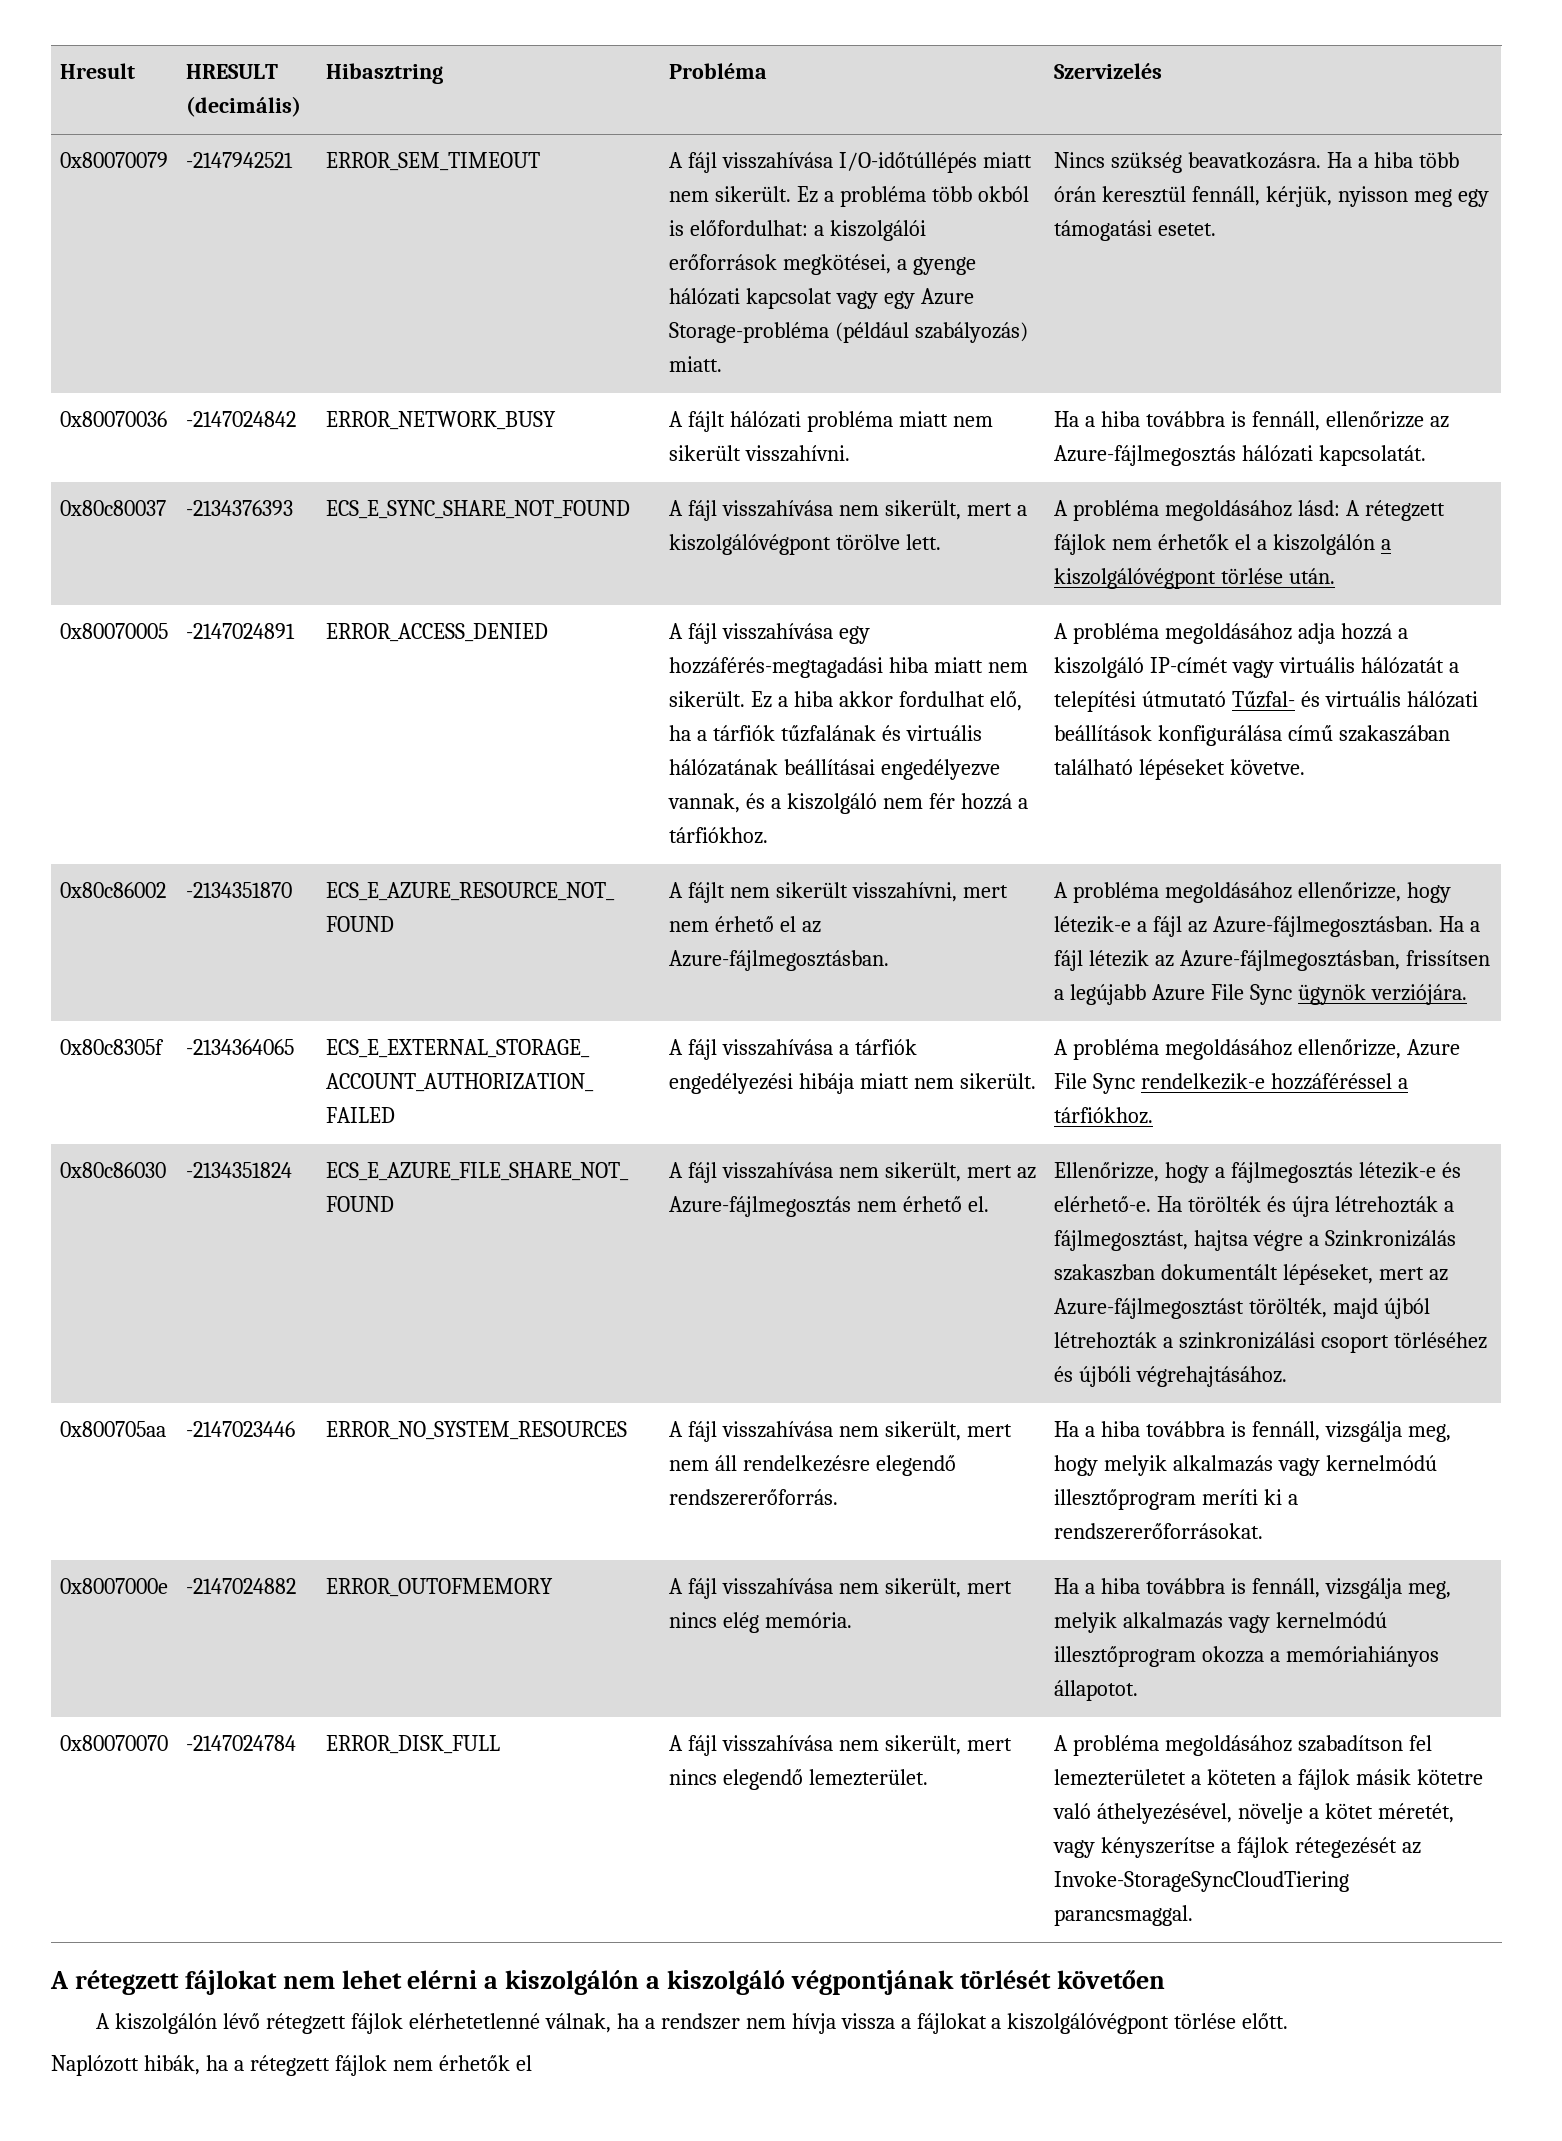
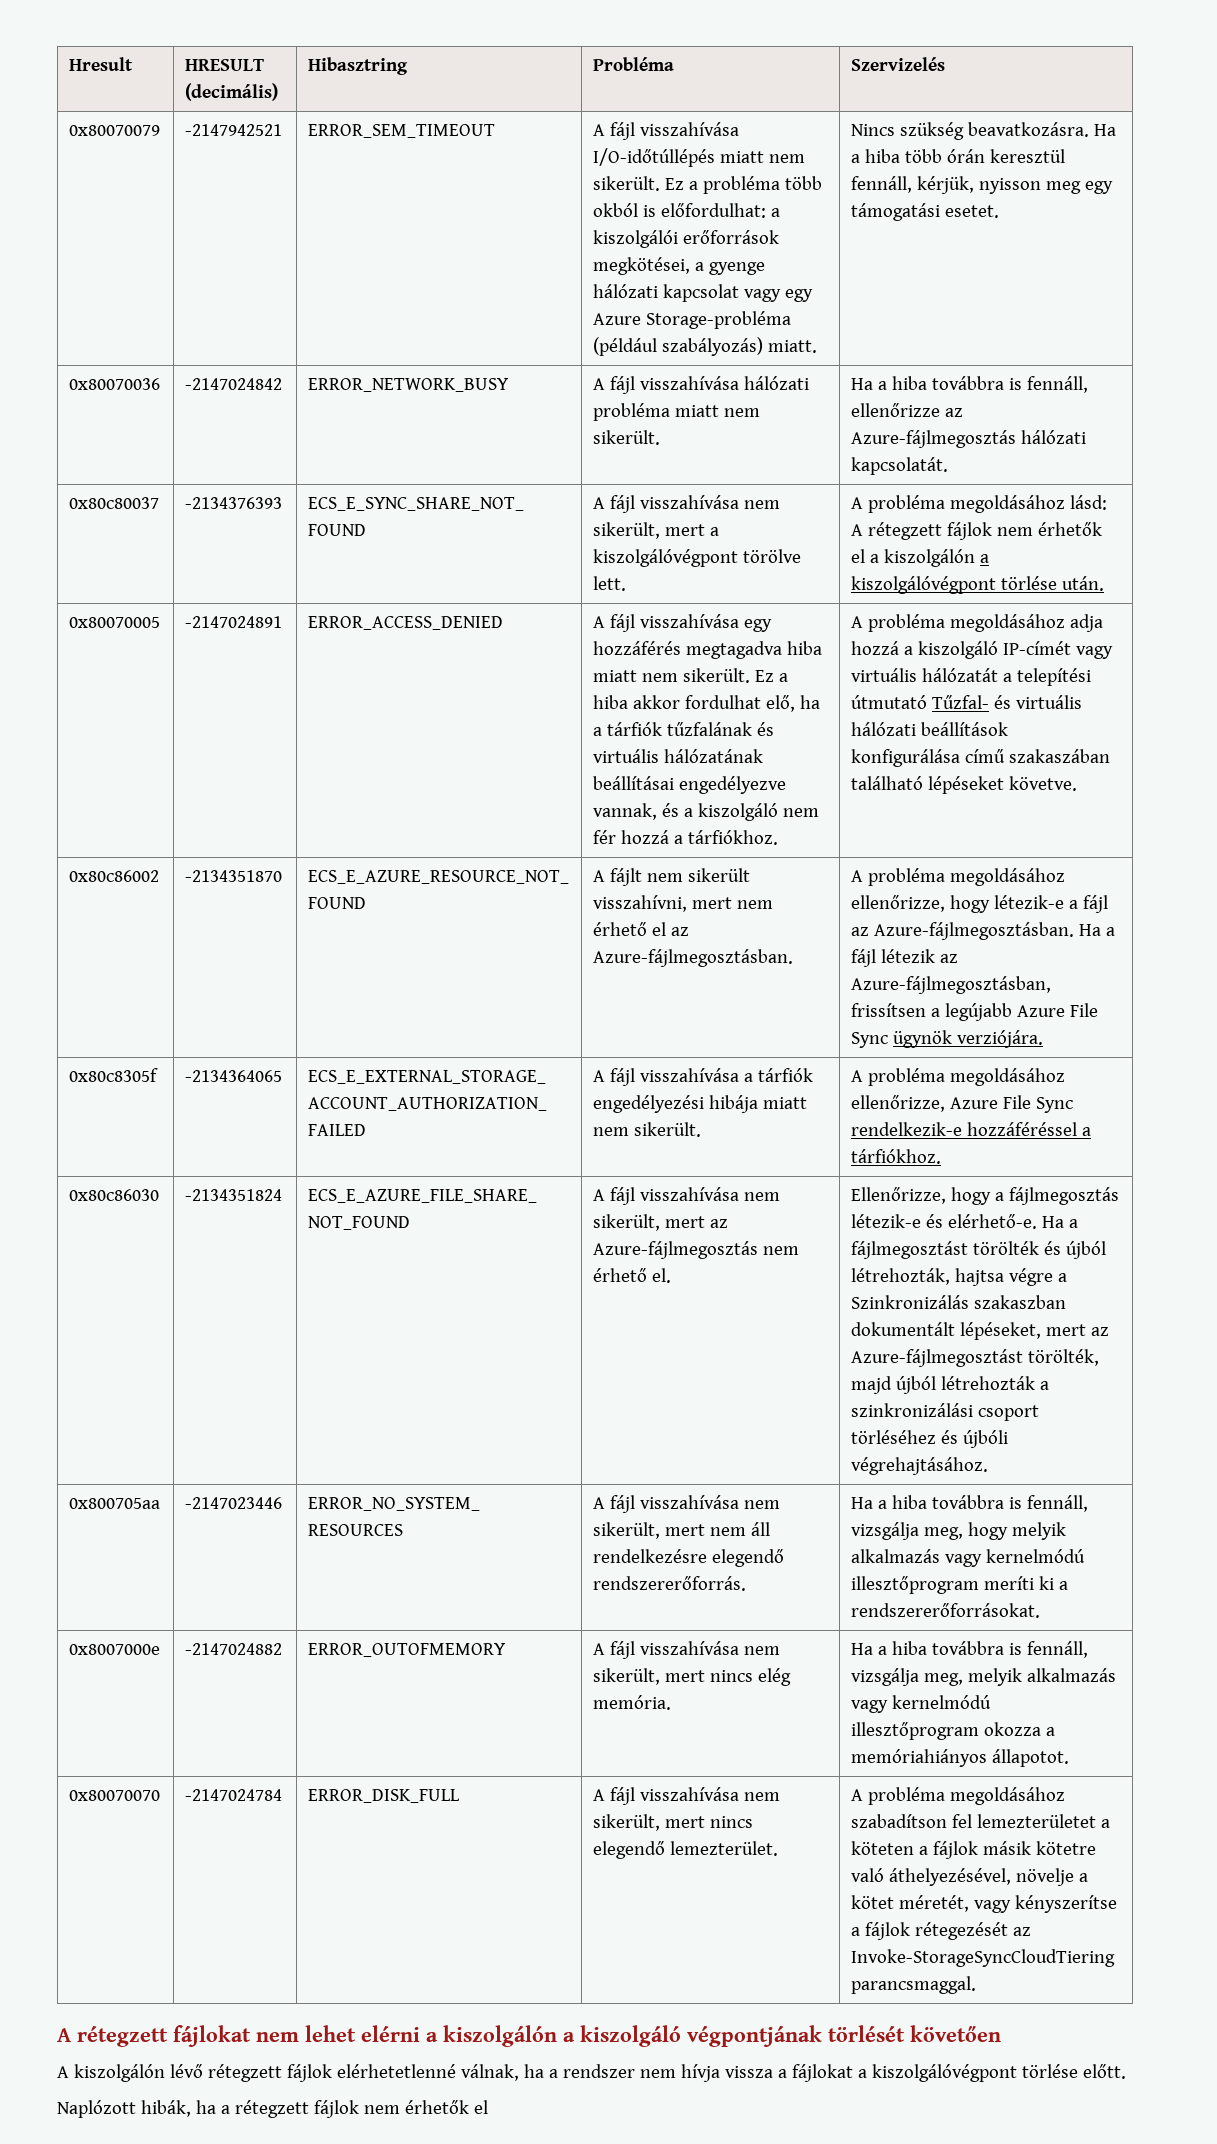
- 0x80070036 | -2147024842 | ERROR_NETWORK_BUSY | A fájlt hálózati probléma miatt nem sikerült visszahívni. | Ha a hiba továbbra is fennáll, ellenőrizze az Azure-fájlmegosztás hálózati kapcsolatát.
+ 0x80070036 | -2147024842 | ERROR_NETWORK_BUSY | A fájl visszahívása hálózati probléma miatt nem sikerült. | Ha a hiba továbbra is fennáll, ellenőrizze az Azure-fájlmegosztás hálózati kapcsolatát.
- A fájl visszahívása egy hozzáférés-megtagadási hiba miatt nem sikerült.
+ A fájl visszahívása egy hozzáférés megtagadva hiba miatt nem sikerült.
- Ha törölték és újra létrehozták a fájlmegosztást, hajtsa végre a Szinkronizálás szakaszban dokumentált lépéseket, mert az Azure-fájlmegosztást törölték, majd újból létrehozták a szinkronizálási csoport törléséhez és újbóli végrehajtásához.
+ Ha a fájlmegosztást törölték és újból létrehozták, hajtsa végre a Szinkronizálás szakaszban dokumentált lépéseket, mert az Azure-fájlmegosztást törölték, majd újból létrehozták a szinkronizálási csoport törléséhez és újbóli végrehajtásához.

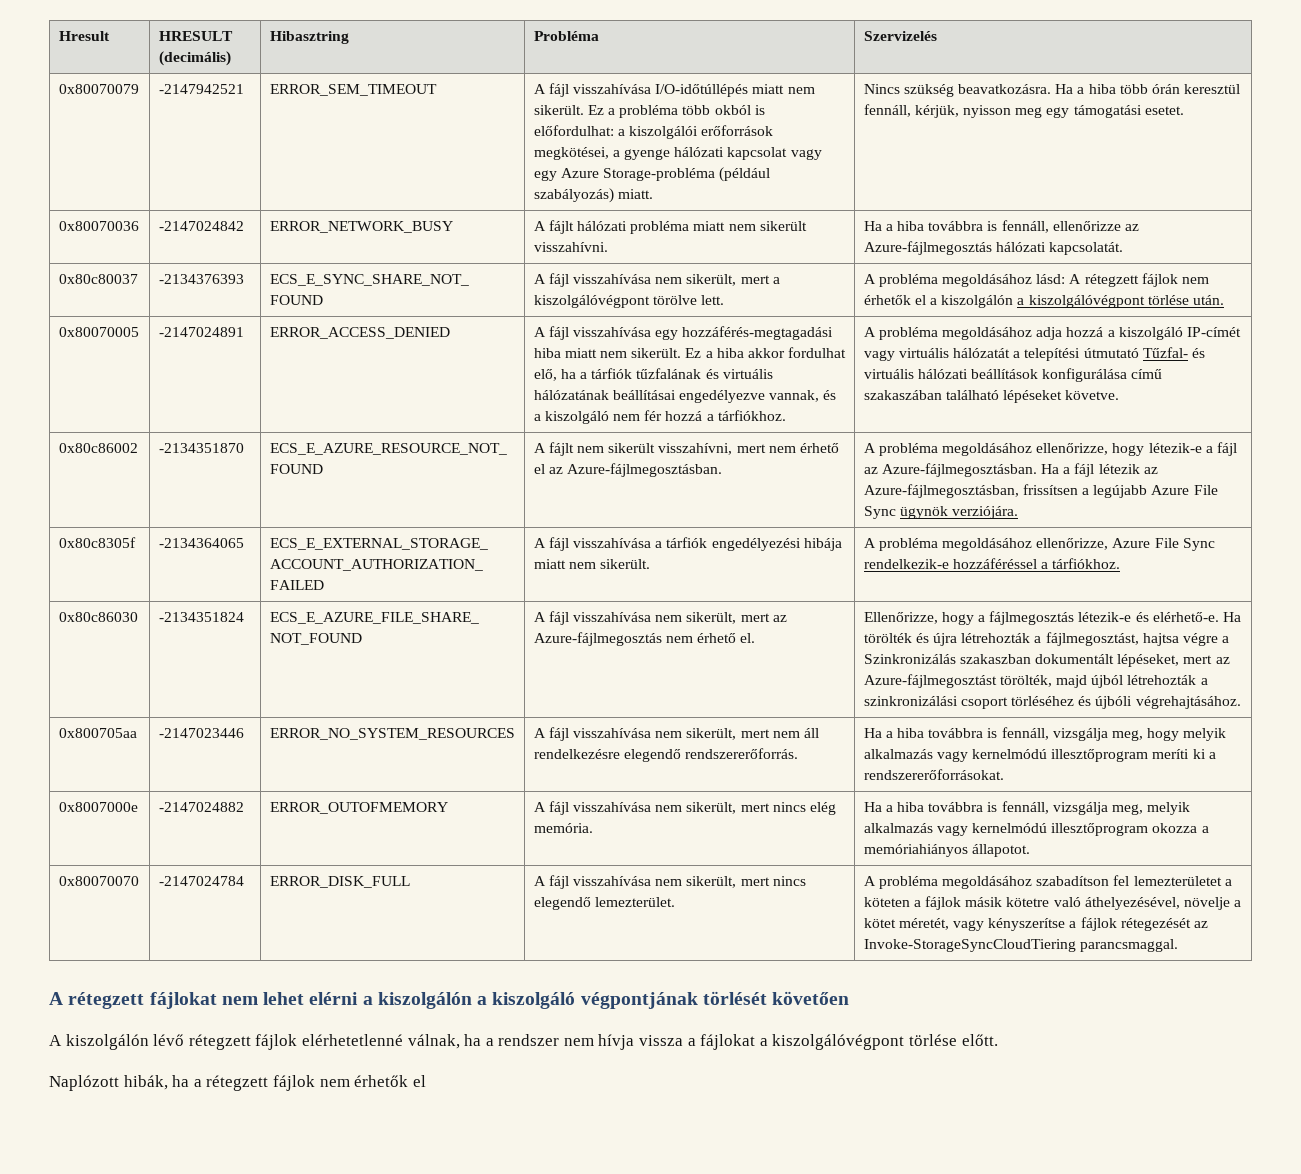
- 0x80070036 | -2147024842 | ERROR_NETWORK_BUSY | A fájl visszahívása hálózati probléma miatt nem sikerült. | Ha a hiba továbbra is fennáll, ellenőrizze az Azure-fájlmegosztás hálózati kapcsolatát.
+ 0x80070036 | -2147024842 | ERROR_NETWORK_BUSY | A fájlt hálózati probléma miatt nem sikerült visszahívni. | Ha a hiba továbbra is fennáll, ellenőrizze az Azure-fájlmegosztás hálózati kapcsolatát.
- A fájl visszahívása egy hozzáférés megtagadva hiba miatt nem sikerült.
+ A fájl visszahívása egy hozzáférés-megtagadási hiba miatt nem sikerült.
- Ha a fájlmegosztást törölték és újból létrehozták, hajtsa végre a Szinkronizálás szakaszban dokumentált lépéseket, mert az Azure-fájlmegosztást törölték, majd újból létrehozták a szinkronizálási csoport törléséhez és újbóli végrehajtásához.
+ Ha törölték és újra létrehozták a fájlmegosztást, hajtsa végre a Szinkronizálás szakaszban dokumentált lépéseket, mert az Azure-fájlmegosztást törölték, majd újból létrehozták a szinkronizálási csoport törléséhez és újbóli végrehajtásához.

